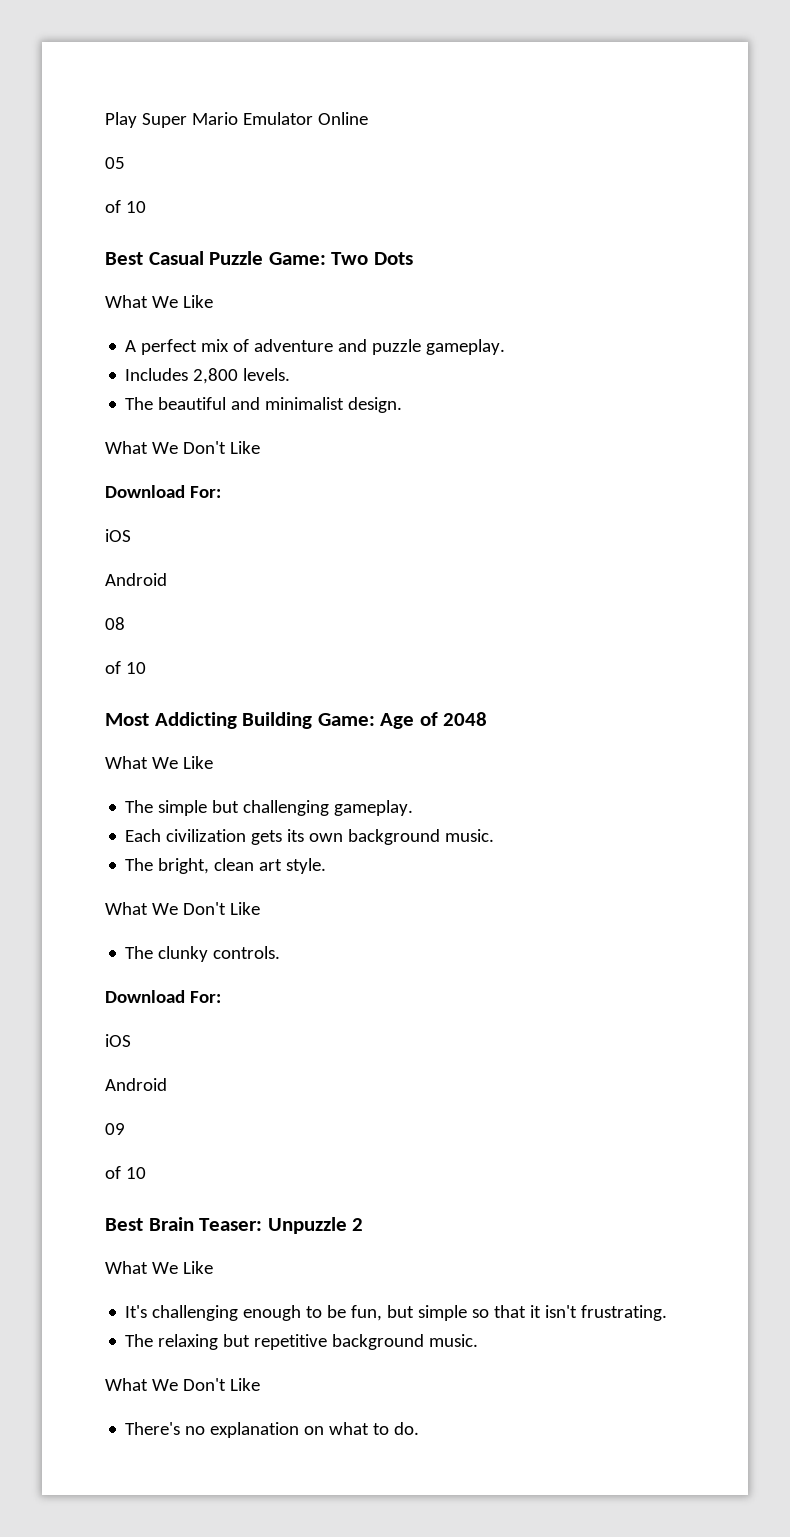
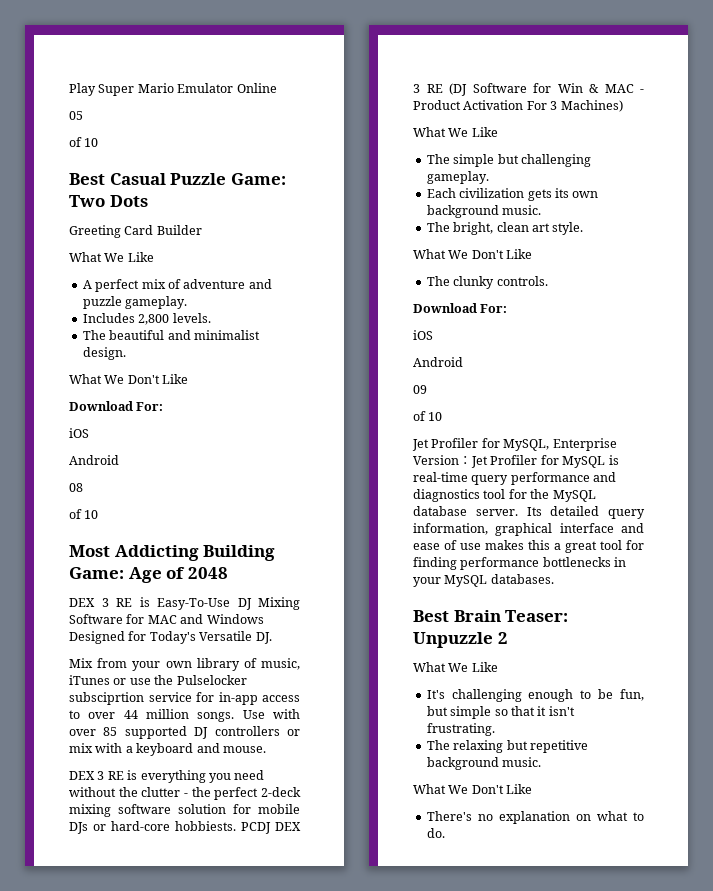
+ Greeting Card Builder
+ DEX 3 RE is Easy-To-Use DJ Mixing Software for MAC and Windows Designed for Today's Versatile DJ.
+ Mix from your own library of music, iTunes or use the Pulselocker subsciprtion service for in-app access to over 44 million songs. Use with over 85 supported DJ controllers or mix with a keyboard and mouse.
+ DEX 3 RE is everything you need without the clutter - the perfect 2-deck mixing software solution for mobile DJs or hard-core hobbiests. PCDJ DEX 3 RE (DJ Software for Win & MAC - Product Activation For 3 Machines)
+ Jet Profiler for MySQL, Enterprise Version：Jet Profiler for MySQL is real-time query performance and diagnostics tool for the MySQL database server. Its detailed query information, graphical interface and ease of use makes this a great tool for finding performance bottlenecks in your MySQL databases.

